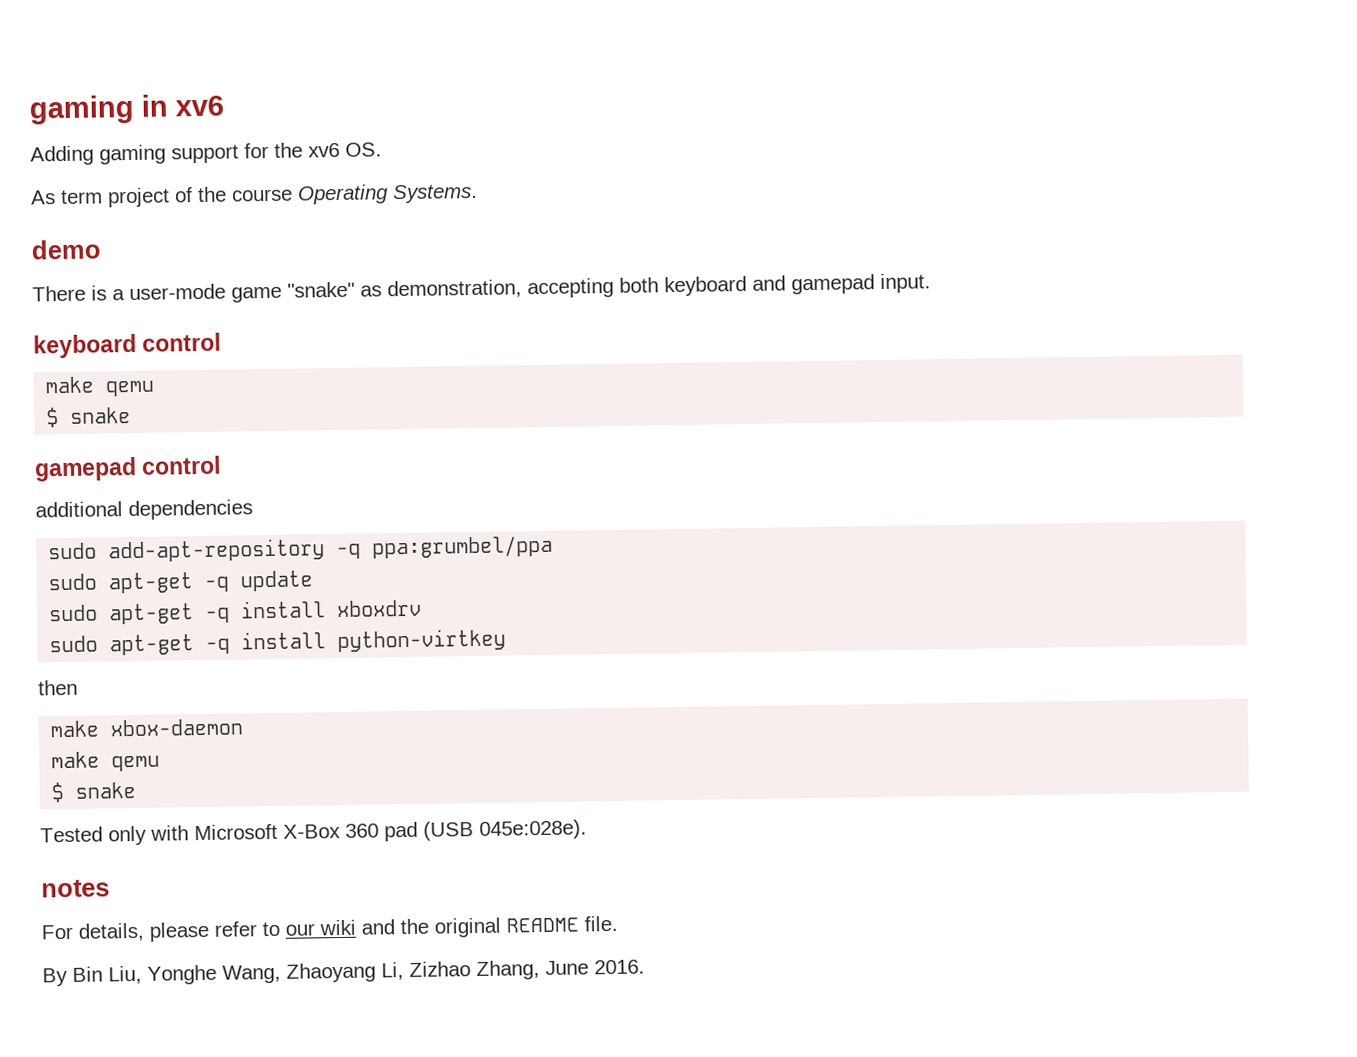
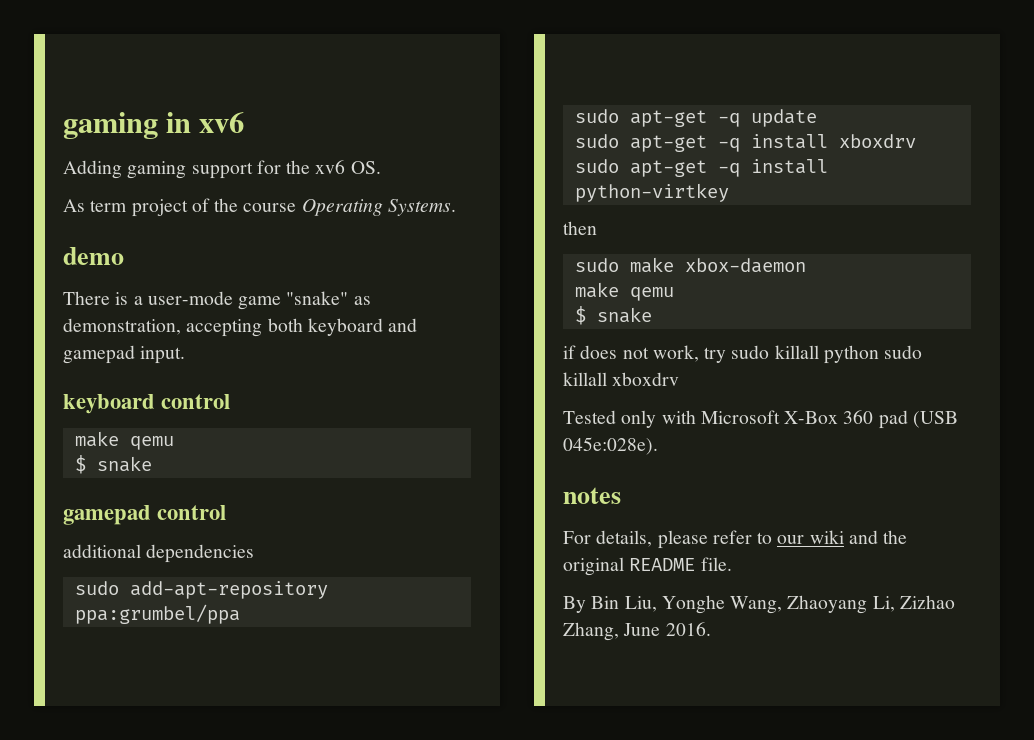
- sudo add-apt-repository -q ppa:grumbel/ppa
+ sudo add-apt-repository ppa:grumbel/ppa
- make xbox-daemon
+ sudo make xbox-daemon
+ if does not work, try sudo killall python sudo killall xboxdrv

